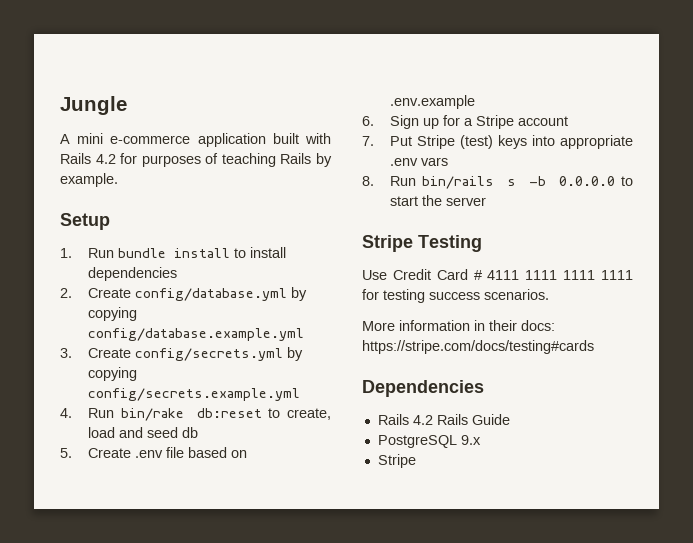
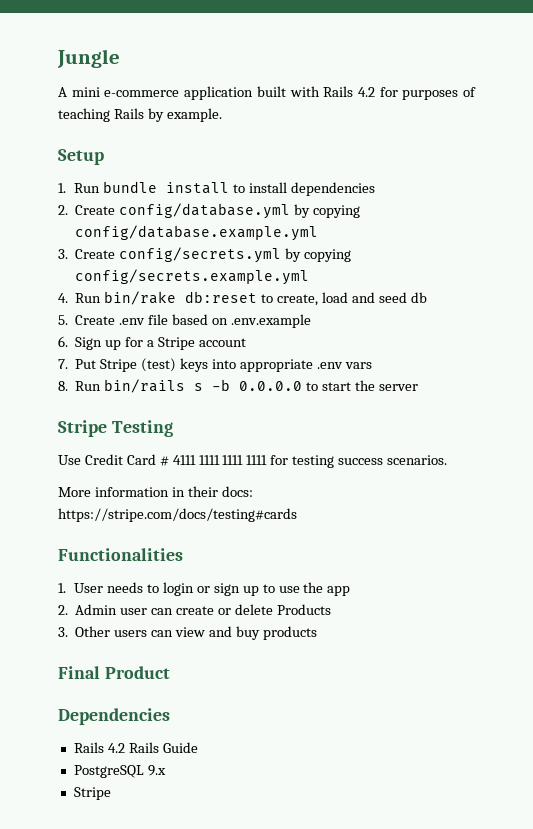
+ Functionalities
+ 1. User needs to login or sign up to use the app
+ 2. Admin user can create or delete Products
+ 3. Other users can view and buy products
+ Final Product

